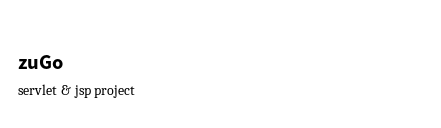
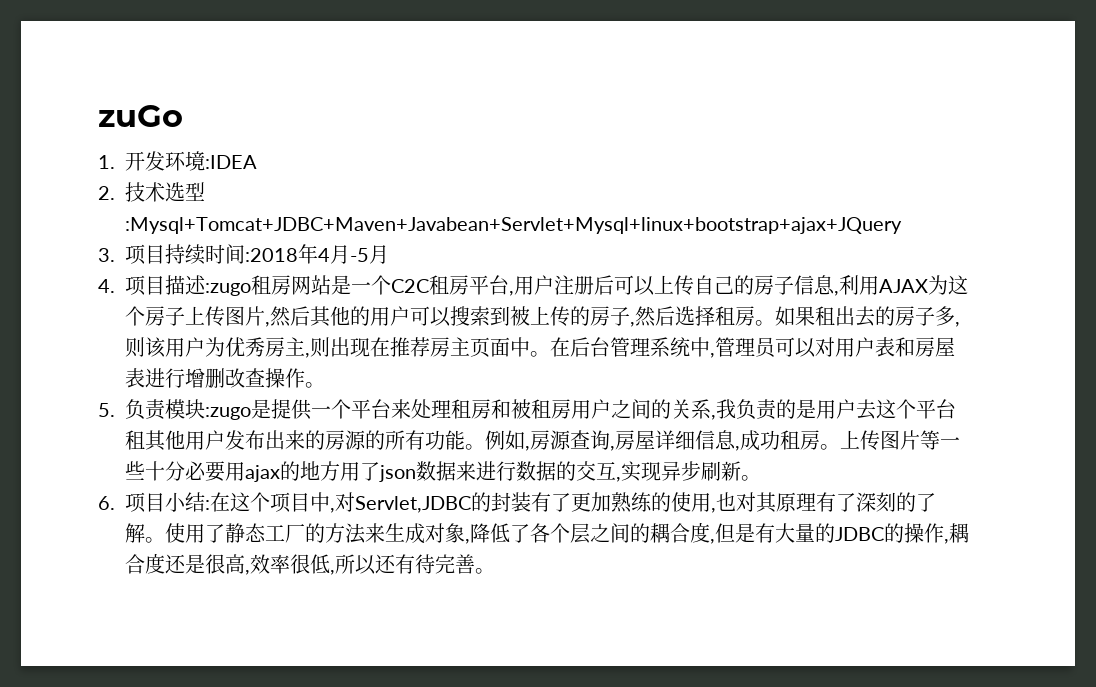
- servlet & jsp project
+ 1.开发环境:IDEA
+ 2.技术选型:Mysql+Tomcat+JDBC+Maven+Javabean+Servlet+Mysql+linux+bootstrap+ajax+JQuery
+ 3.项目持续时间:2018年4月-5月
+ 4.项目描述:zugo租房网站是一个C2C租房平台,用户注册后可以上传自己的房子信息,利用AJAX为这个房子上传图片,然后其他的用户可以搜索到被上传的房子,然后选择租房。如果租出去的房子多,则该用户为优秀房主,则出现在推荐房主页面中。在后台管理系统中,管理员可以对用户表和房屋表进行增删改查操作。
+ 5.负责模块:zugo是提供一个平台来处理租房和被租房用户之间的关系,我负责的是用户去这个平台租其他用户发布出来的房源的所有功能。例如,房源查询,房屋详细信息,成功租房。上传图片等一些十分必要用ajax的地方用了json数据来进行数据的交互,实现异步刷新。
+ 6.项目小结:在这个项目中,对Servlet,JDBC的封装有了更加熟练的使用,也对其原理有了深刻的了解。使用了静态工厂的方法来生成对象,降低了各个层之间的耦合度,但是有大量的JDBC的操作,耦合度还是很高,效率很低,所以还有待完善。

